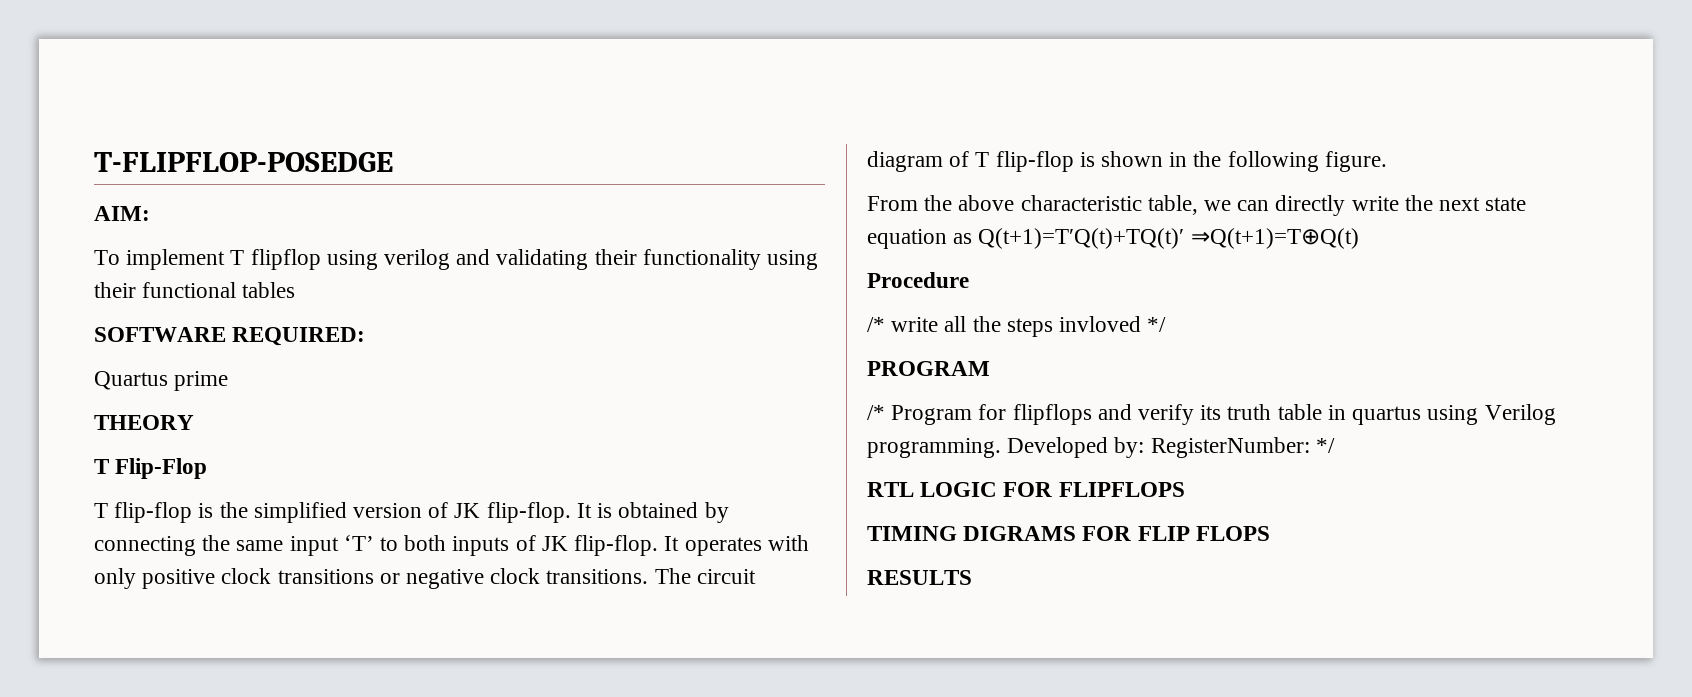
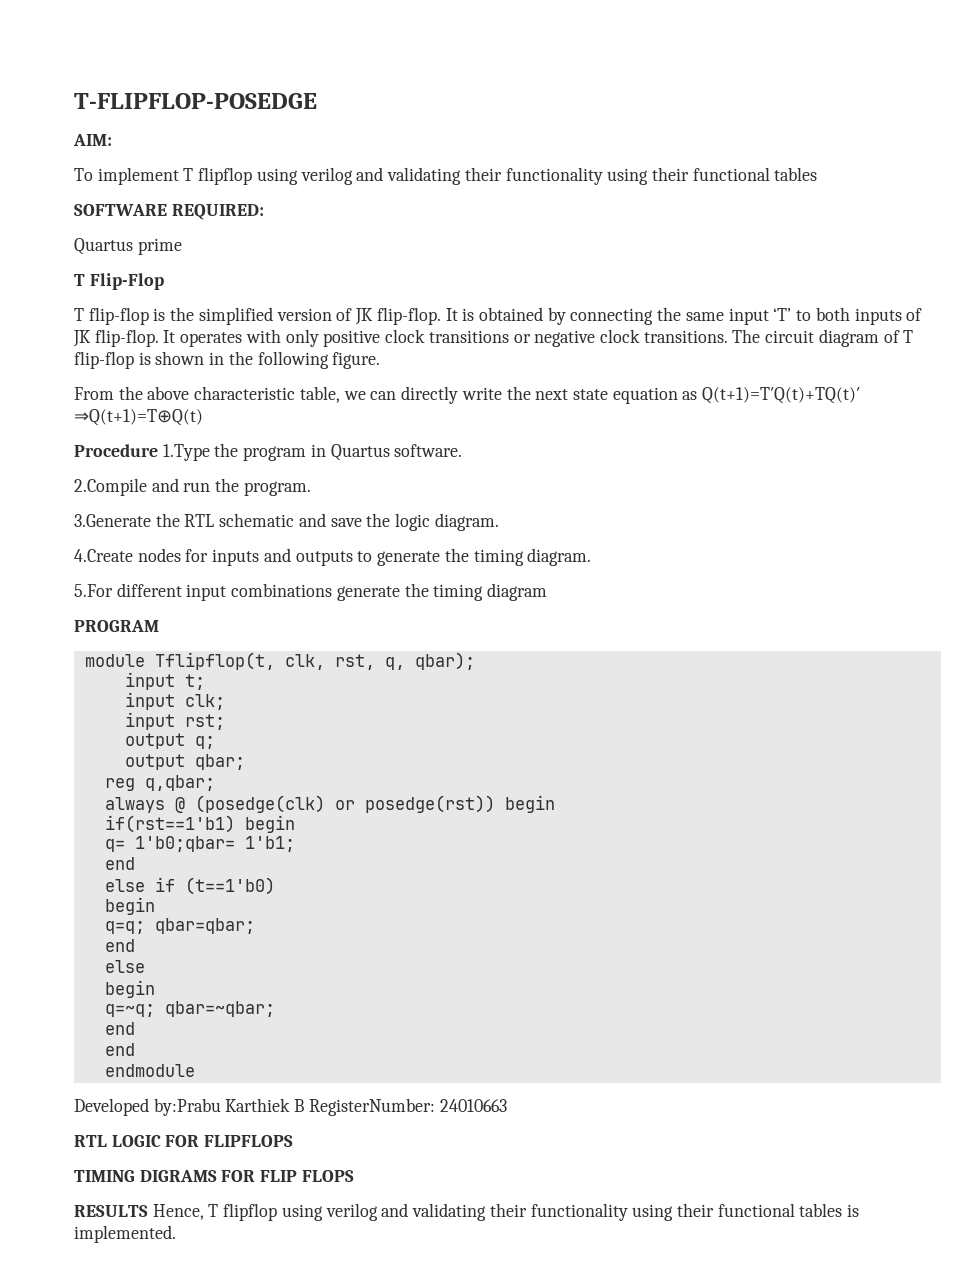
- THEORY
- Procedure
- /* write all the steps invloved */
+ Procedure 1.Type the program in Quartus software.
+ 2.Compile and run the program.
+ 3.Generate the RTL schematic and save the logic diagram.
+ 4.Create nodes for inputs and outputs to generate the timing diagram.
+ 5.For different input combinations generate the timing diagram
  PROGRAM
- /* Program for flipflops and verify its truth table in quartus using Verilog programming. Developed by: RegisterNumber: */
+ module Tflipflop(t, clk, rst, q, qbar);
+ input t;
+ input clk;
+ input rst;
+ output q;
+ output qbar;
+ reg q,qbar;
+ always @ (posedge(clk) or posedge(rst)) begin
+ if(rst==1'b1) begin
+ q= 1'b0;qbar= 1'b1;
+ end
+ else if (t==1'b0)
+ begin
+ q=q; qbar=qbar;
+ end
+ else
+ begin
+ q=~q; qbar=~qbar;
+ end
+ end
+ endmodule
+ Developed by:Prabu Karthiek B RegisterNumber: 24010663
- RESULTS
+ RESULTS Hence, T flipflop using verilog and validating their functionality using their functional tables is implemented.

